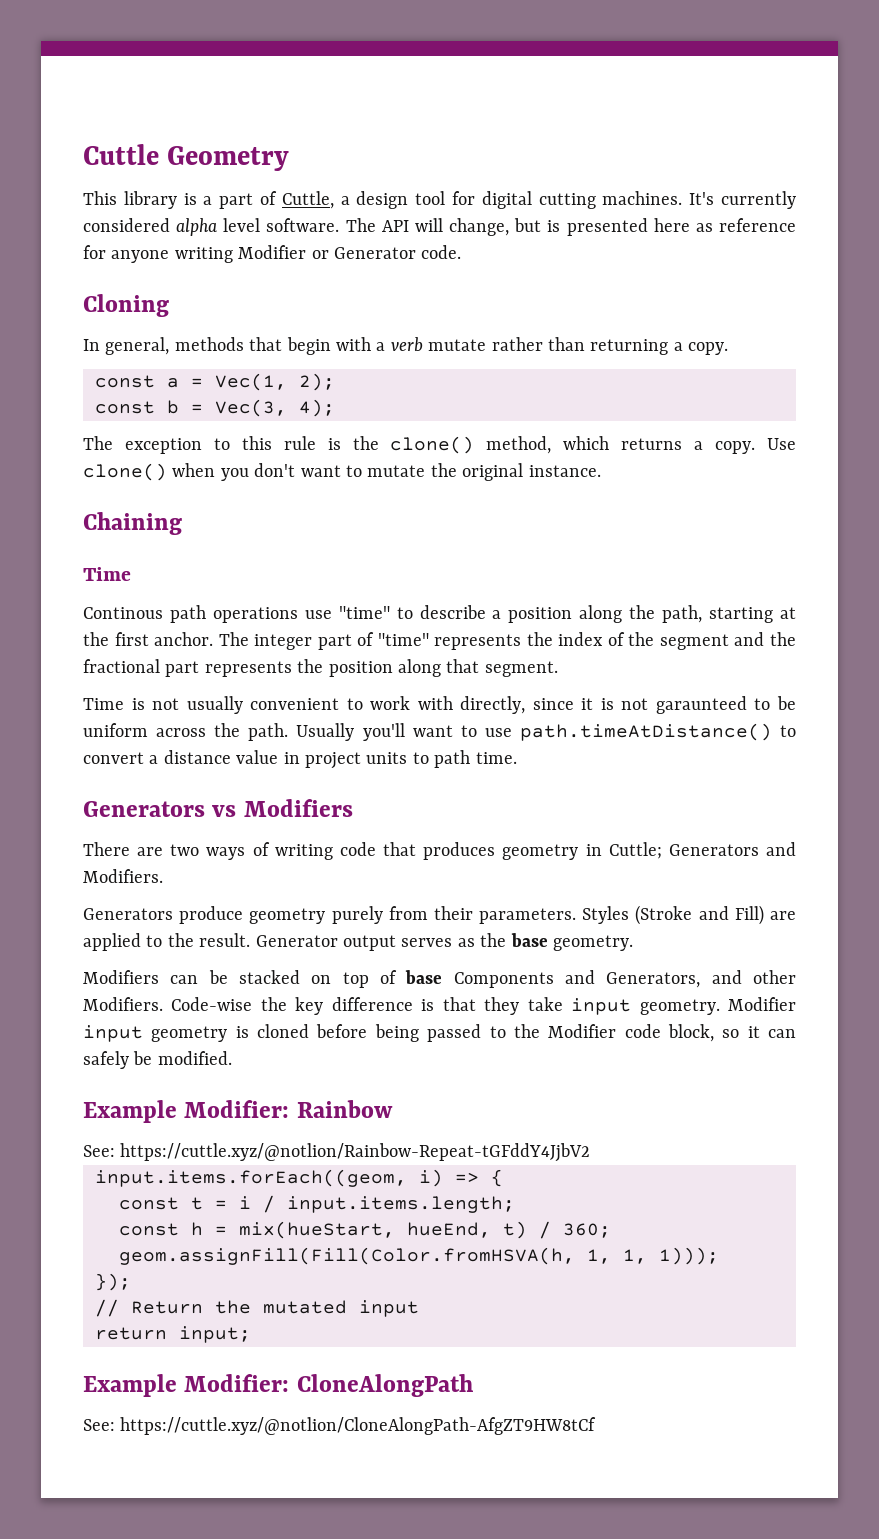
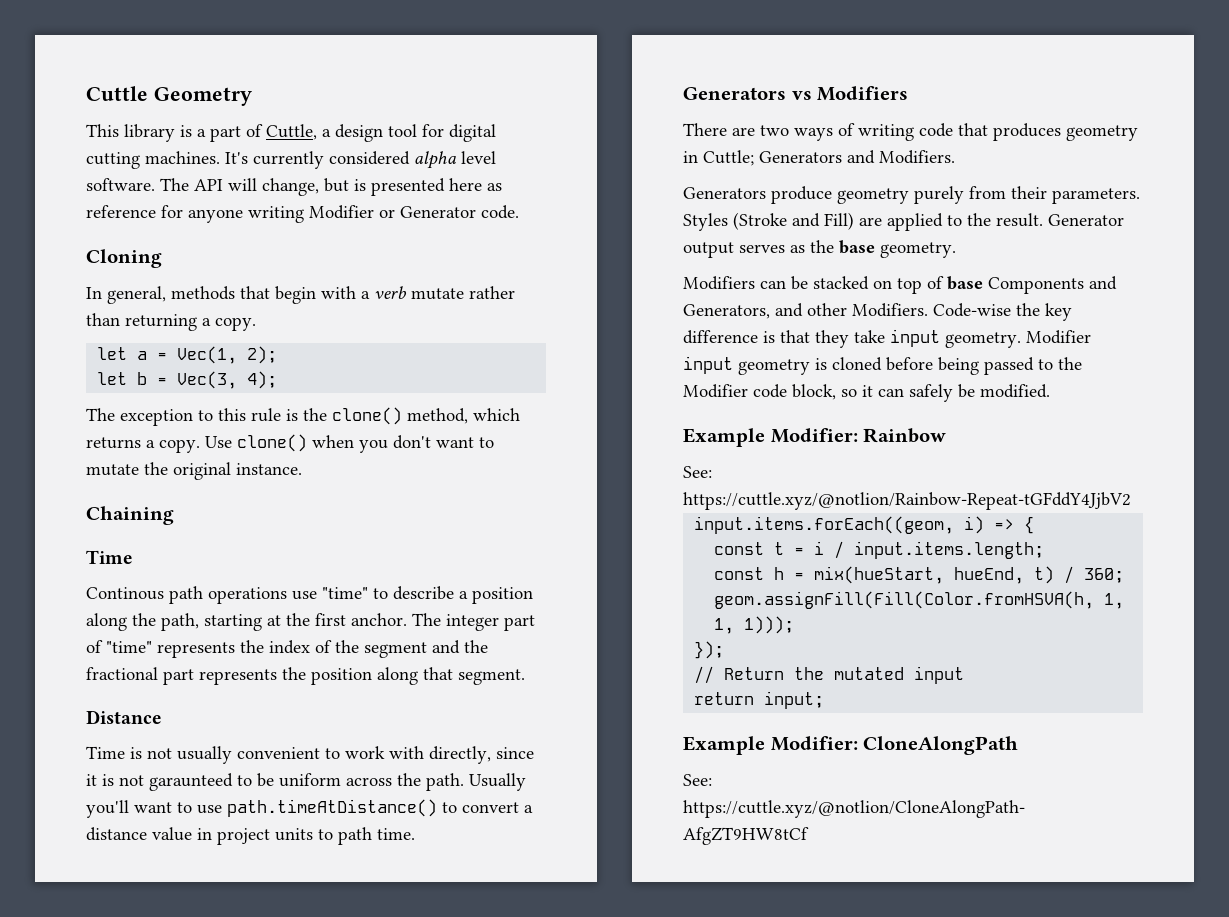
- const a = Vec(1, 2);
+ let a = Vec(1, 2);
- const b = Vec(3, 4);
+ let b = Vec(3, 4);
+ Distance

